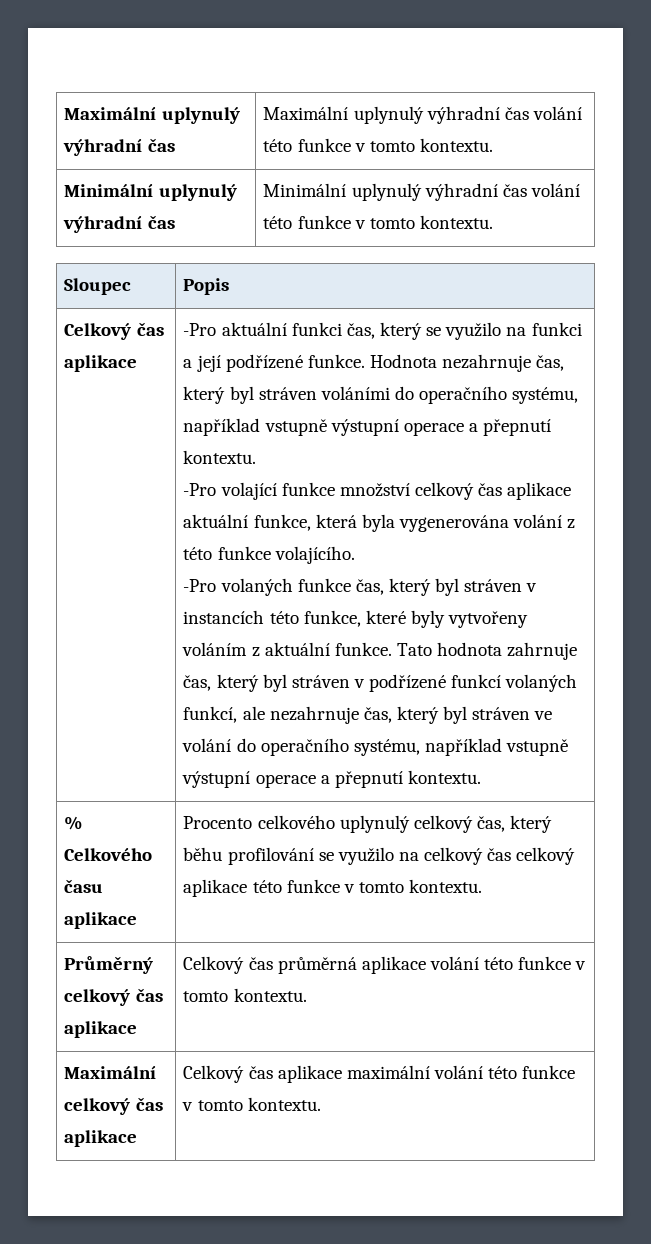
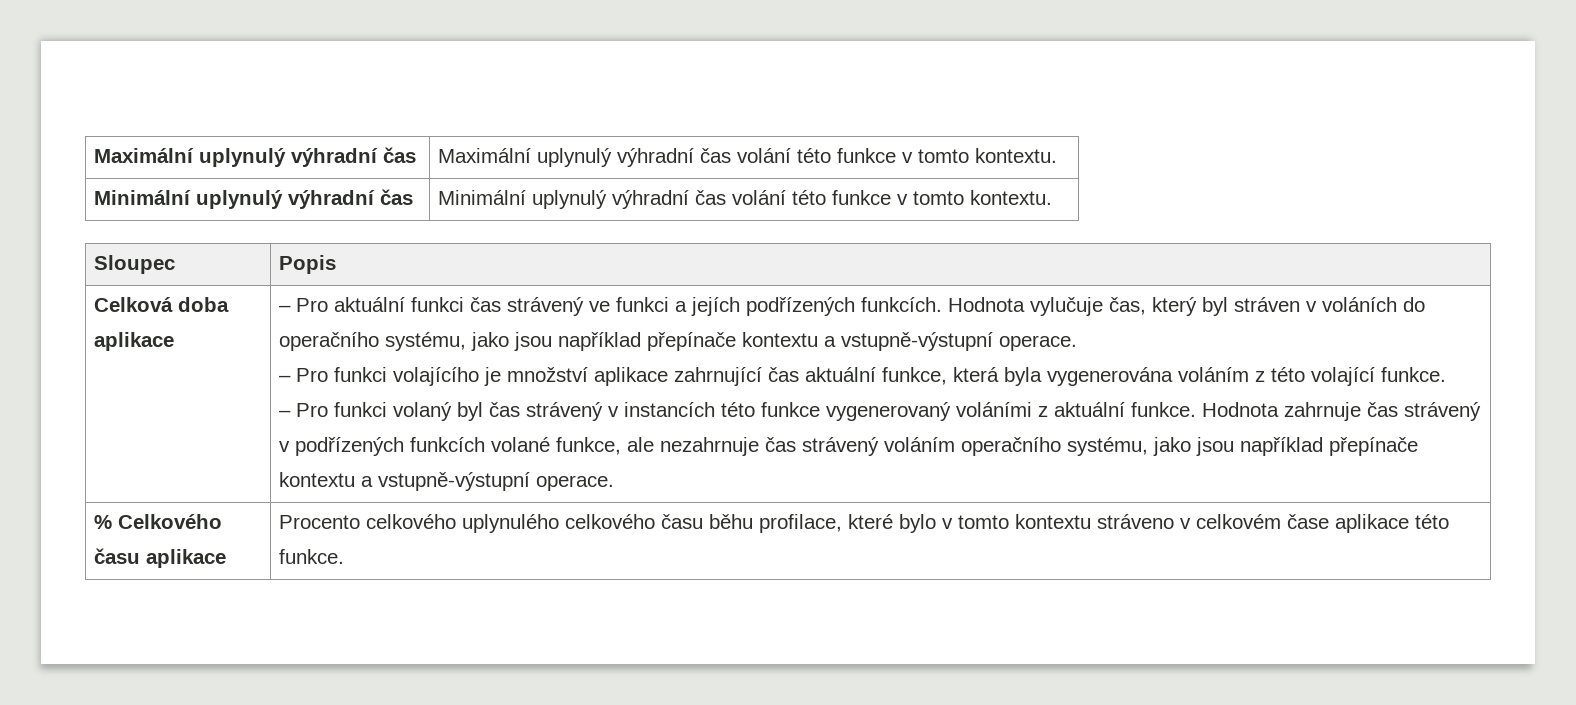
- Celkový čas aplikace | -Pro aktuální funkci čas, který se využilo na funkci a její podřízené funkce. Hodnota nezahrnuje čas, který byl stráven voláními do operačního systému, například vstupně výstupní operace a přepnutí kontextu.
- -Pro volající funkce množství celkový čas aplikace aktuální funkce, která byla vygenerována volání z této funkce volajícího.
- -Pro volaných funkce čas, který byl stráven v instancích této funkce, které byly vytvořeny voláním z aktuální funkce. Tato hodnota zahrnuje čas, který byl stráven v podřízené funkcí volaných funkcí, ale nezahrnuje čas, který byl stráven ve volání do operačního systému, například vstupně výstupní operace a přepnutí kontextu.
+ Celková doba aplikace | – Pro aktuální funkci čas strávený ve funkci a jejích podřízených funkcích. Hodnota vylučuje čas, který byl stráven v voláních do operačního systému, jako jsou například přepínače kontextu a vstupně-výstupní operace.
+ – Pro funkci volajícího je množství aplikace zahrnující čas aktuální funkce, která byla vygenerována voláním z této volající funkce.
+ – Pro funkci volaný byl čas strávený v instancích této funkce vygenerovaný voláními z aktuální funkce. Hodnota zahrnuje čas strávený v podřízených funkcích volané funkce, ale nezahrnuje čas strávený voláním operačního systému, jako jsou například přepínače kontextu a vstupně-výstupní operace.
- % Celkového času aplikace | Procento celkového uplynulý celkový čas, který běhu profilování se využilo na celkový čas celkový aplikace této funkce v tomto kontextu.
- Průměrný celkový čas aplikace | Celkový čas průměrná aplikace volání této funkce v tomto kontextu.
- Maximální celkový čas aplikace | Celkový čas aplikace maximální volání této funkce v tomto kontextu.
+ % Celkového času aplikace | Procento celkového uplynulého celkového času běhu profilace, které bylo v tomto kontextu stráveno v celkovém čase aplikace této funkce.

